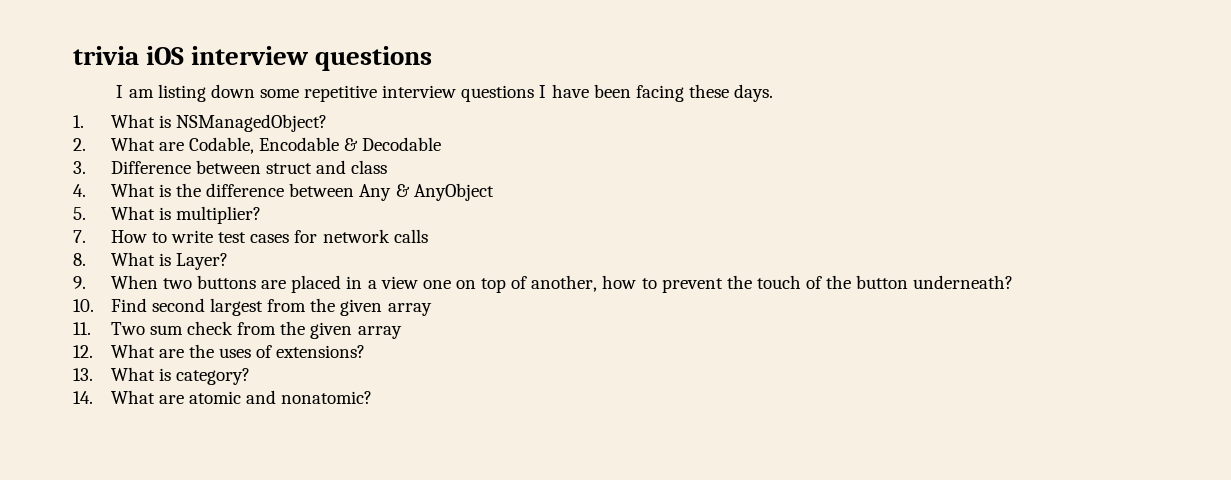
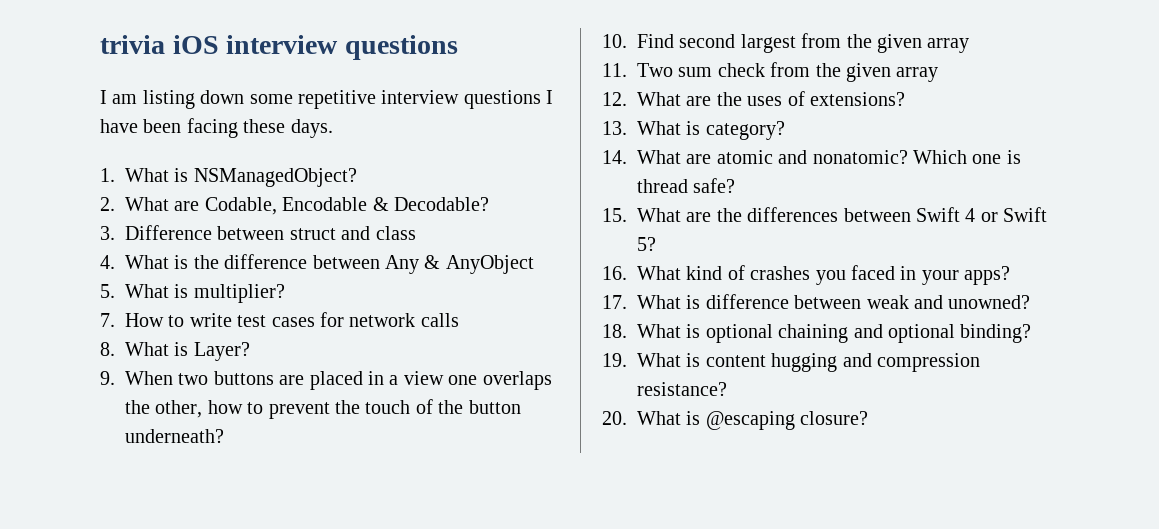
- 2. What are Codable, Encodable & Decodable
+ 2. What are Codable, Encodable & Decodable?
- 9. When two buttons are placed in a view one on top of another, how to prevent the touch of the button underneath?
+ 9. When two buttons are placed in a view one overlaps the other, how to prevent the touch of the button underneath?
+ Which one is thread safe?
+ 15. What are the differences between Swift 4 or Swift 5?
+ 16. What kind of crashes you faced in your apps?
+ 17. What is difference between weak and unowned?
+ 18. What is optional chaining and optional binding?
+ 19. What is content hugging and compression resistance?
+ 20. What is @escaping closure?

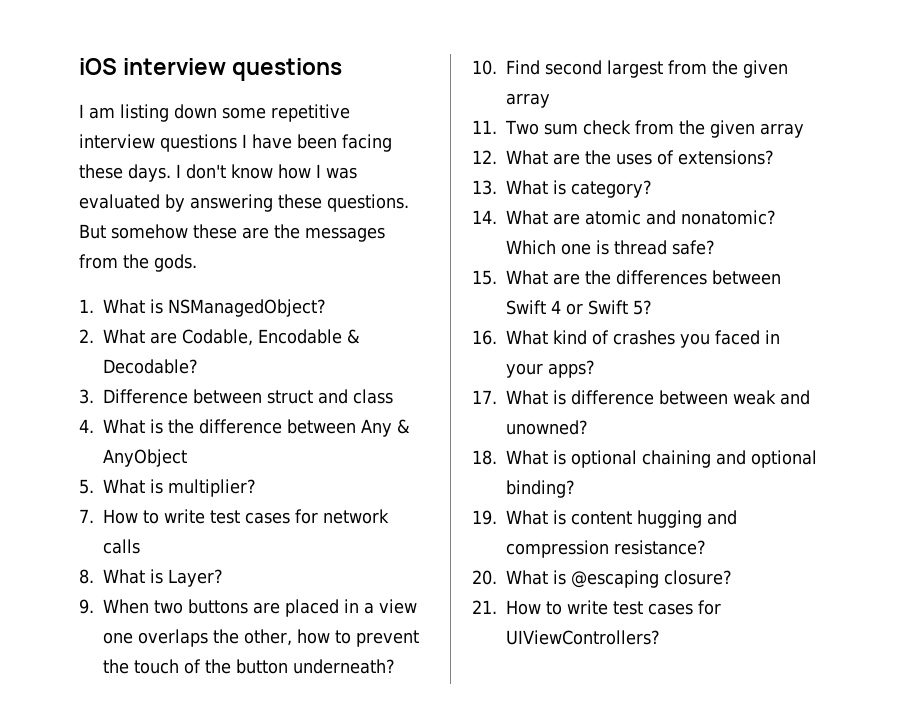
- trivia iOS interview questions
+ iOS interview questions
+ I don't know how I was evaluated by answering these questions. But somehow these are the messages from the gods.
+ 21. How to write test cases for UIViewControllers?

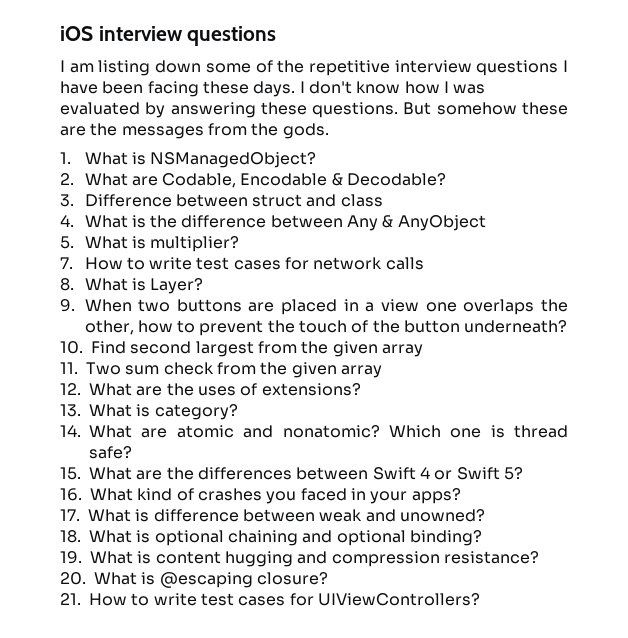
- I am listing down some repetitive interview questions I have been facing these days.
+ I am listing down some of the repetitive interview questions I have been facing these days.

